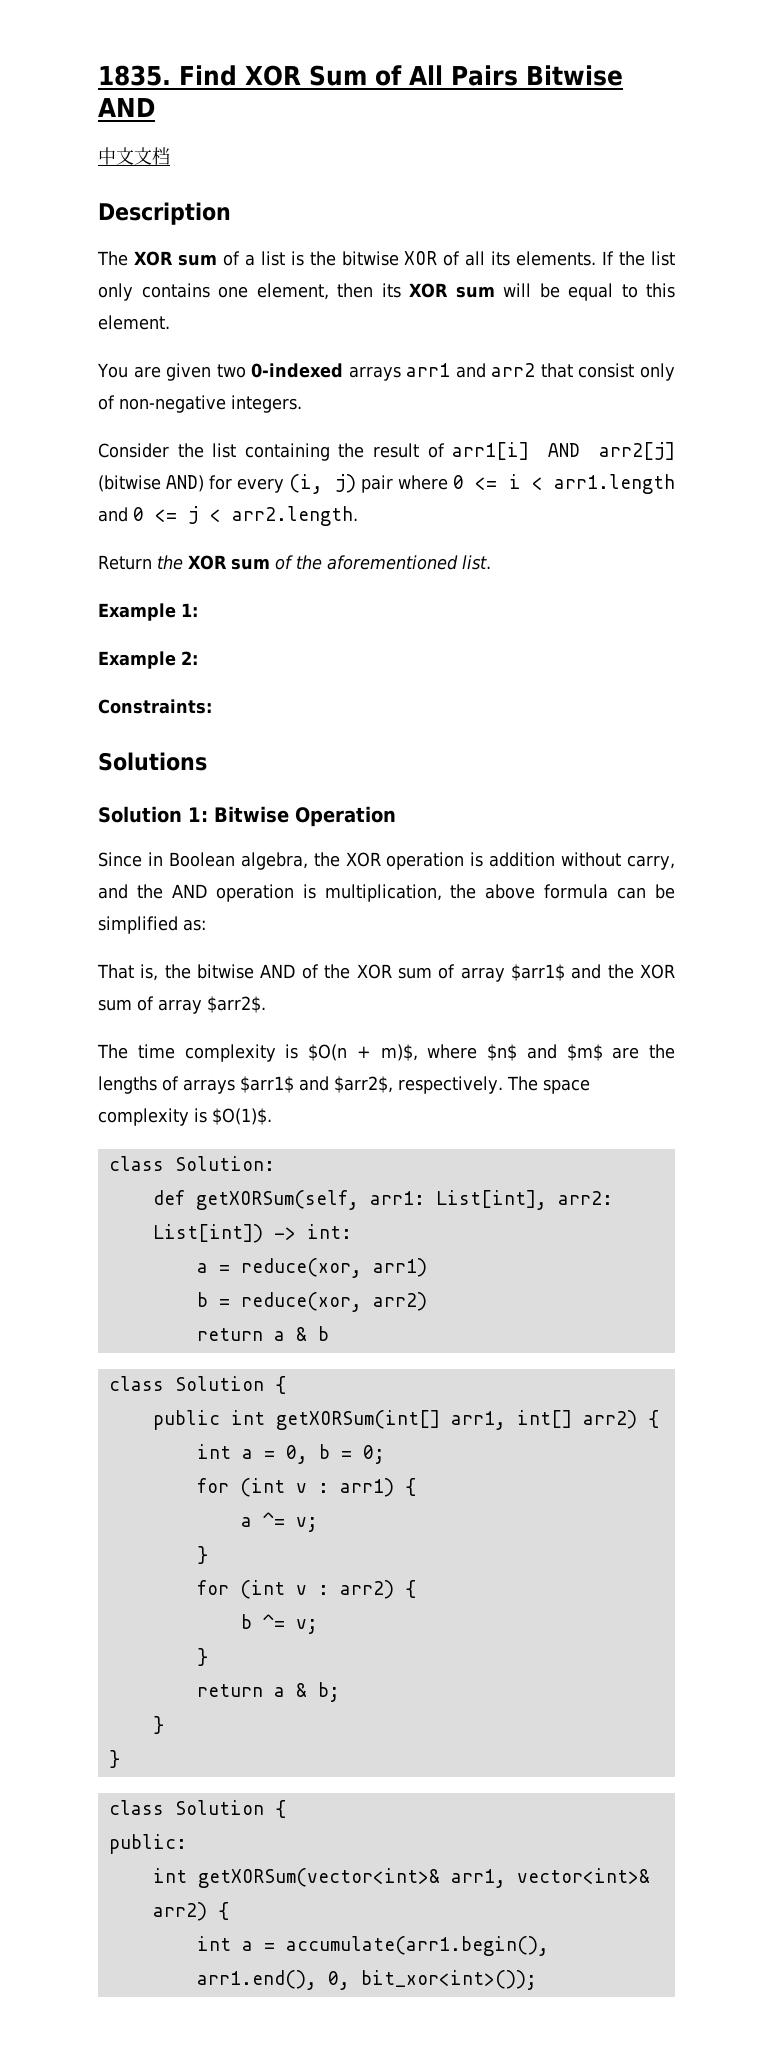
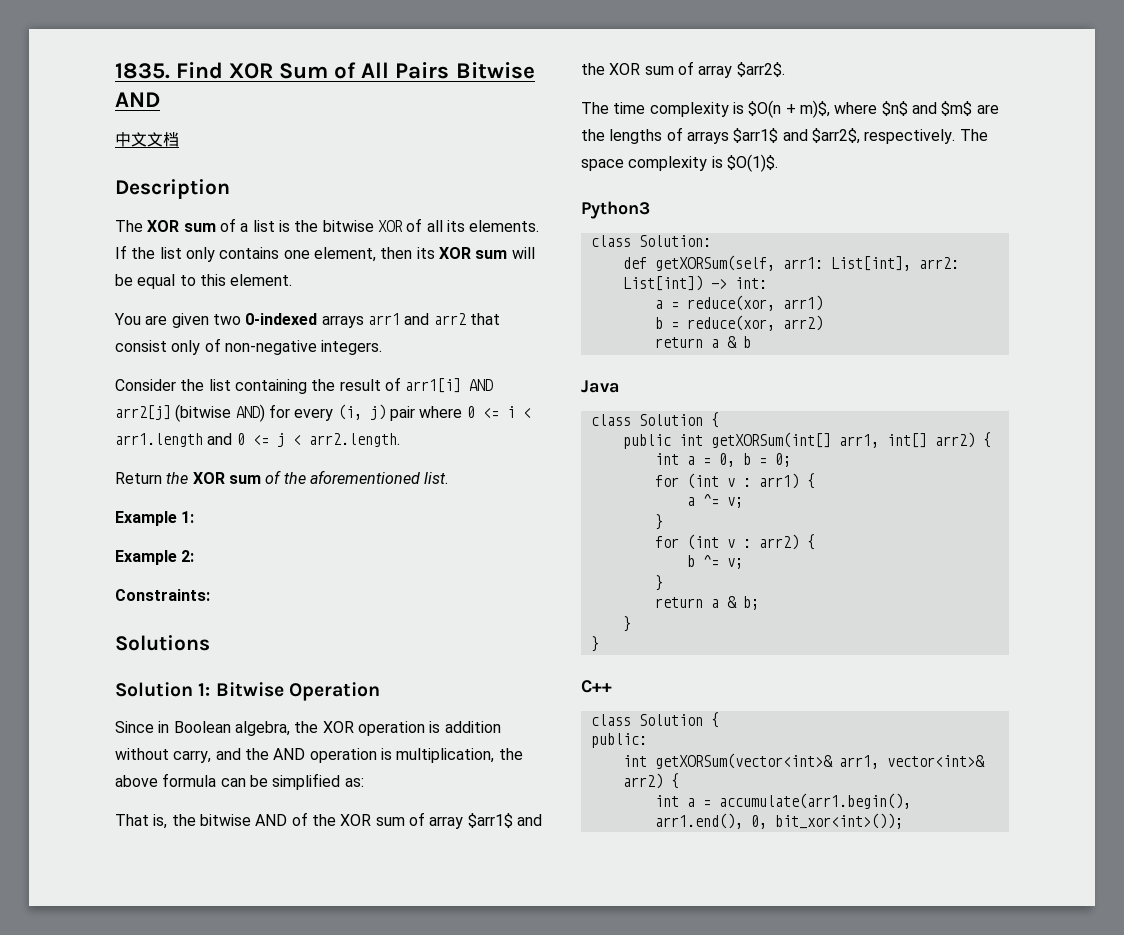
+ Python3
+ Java
+ C++

